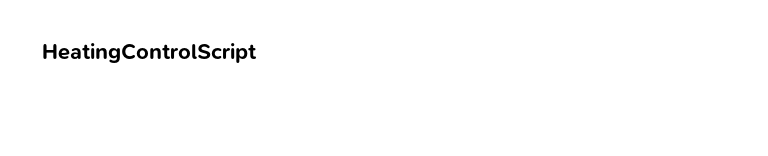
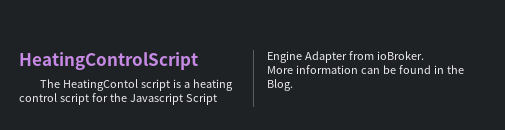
+ The HeatingContol script is a heating control script for the Javascript Script Engine Adapter from ioBroker.
+ More information can be found in the Blog.

